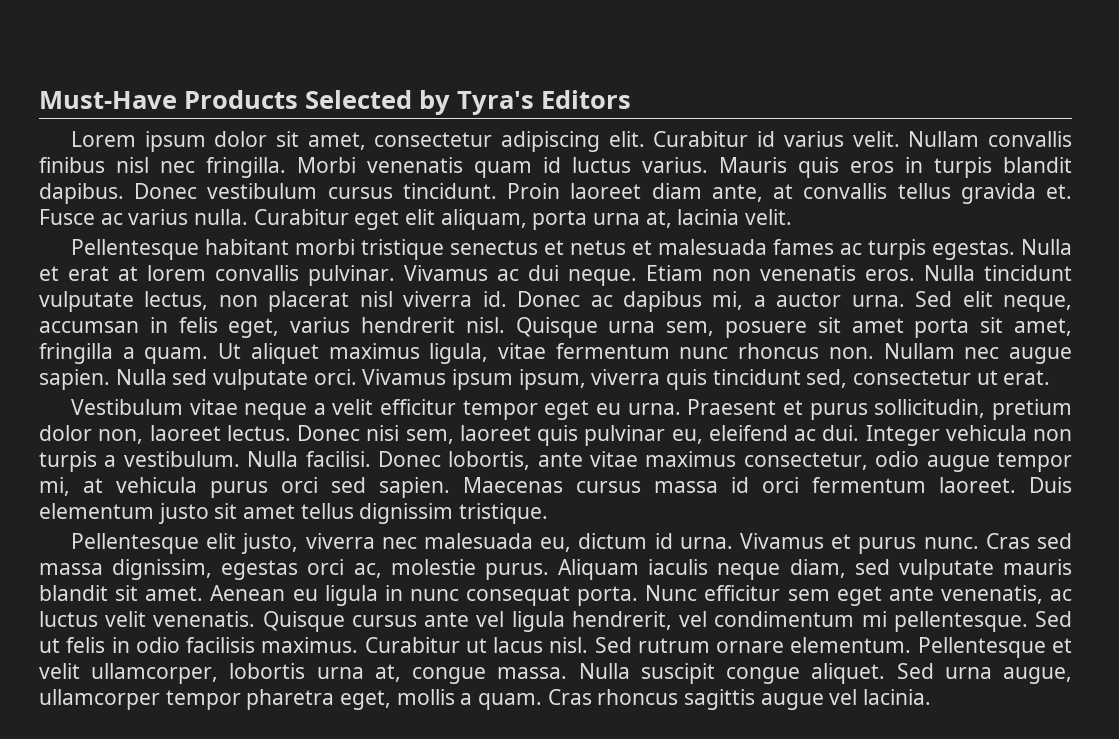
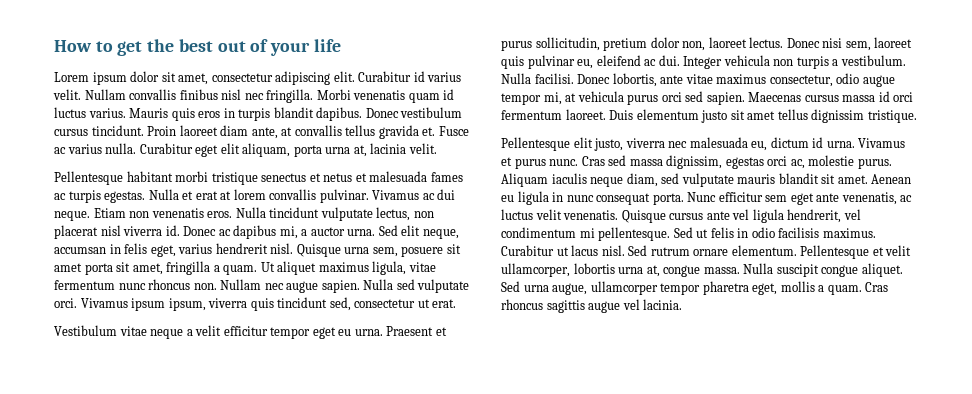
- Must-Have Products Selected by Tyra's Editors
+ How to get the best out of your life

